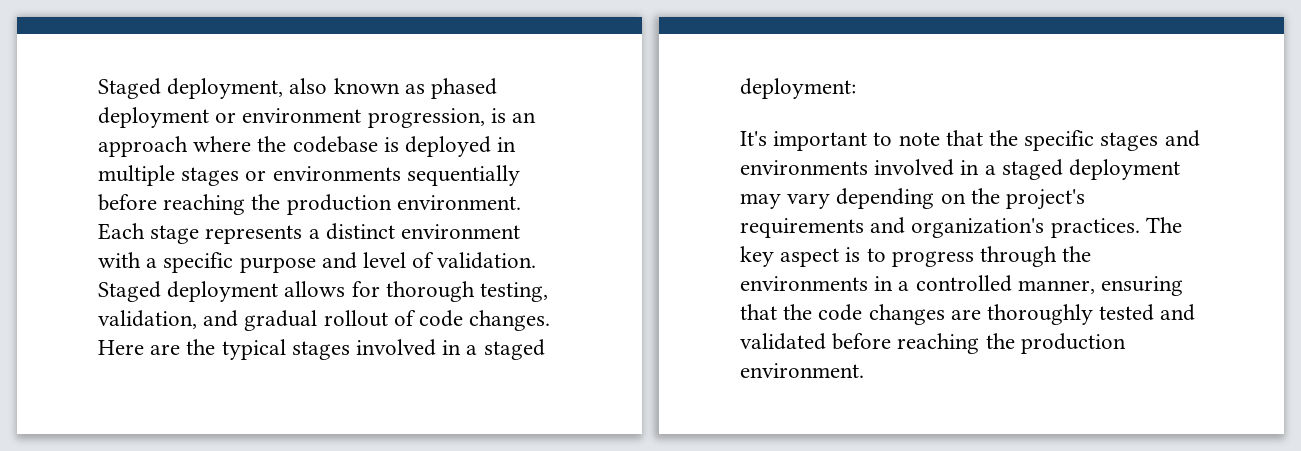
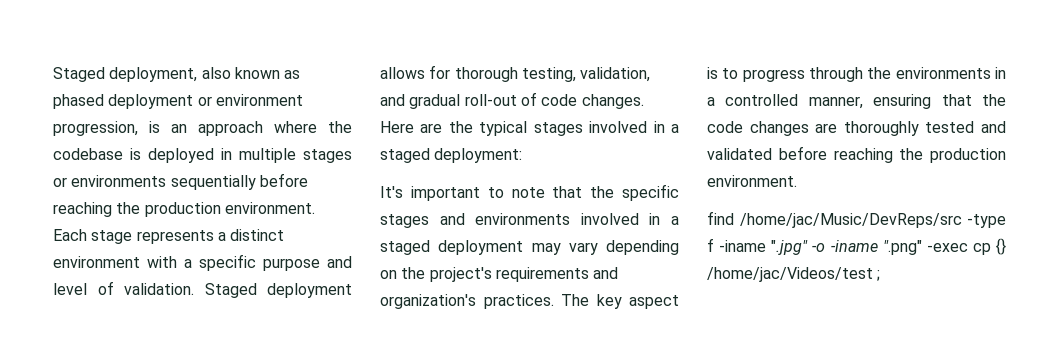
- Staged deployment allows for thorough testing, validation, and gradual rollout of code changes.
+ Staged deployment allows for thorough testing, validation, and gradual roll-out of code changes.
+ find /home/jac/Music/DevReps/src -type f -iname ".jpg" -o -iname ".png" -exec cp {} /home/jac/Videos/test ;

